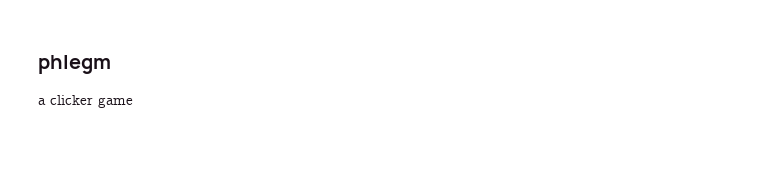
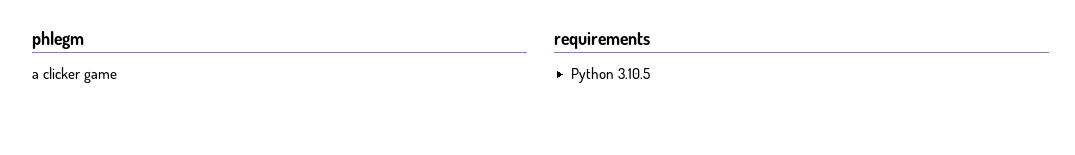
+ requirements
+ Python 3.10.5

